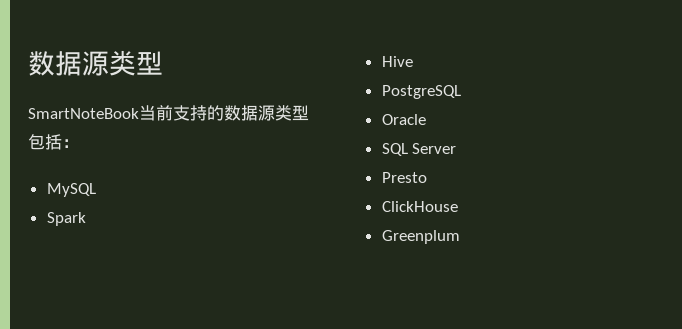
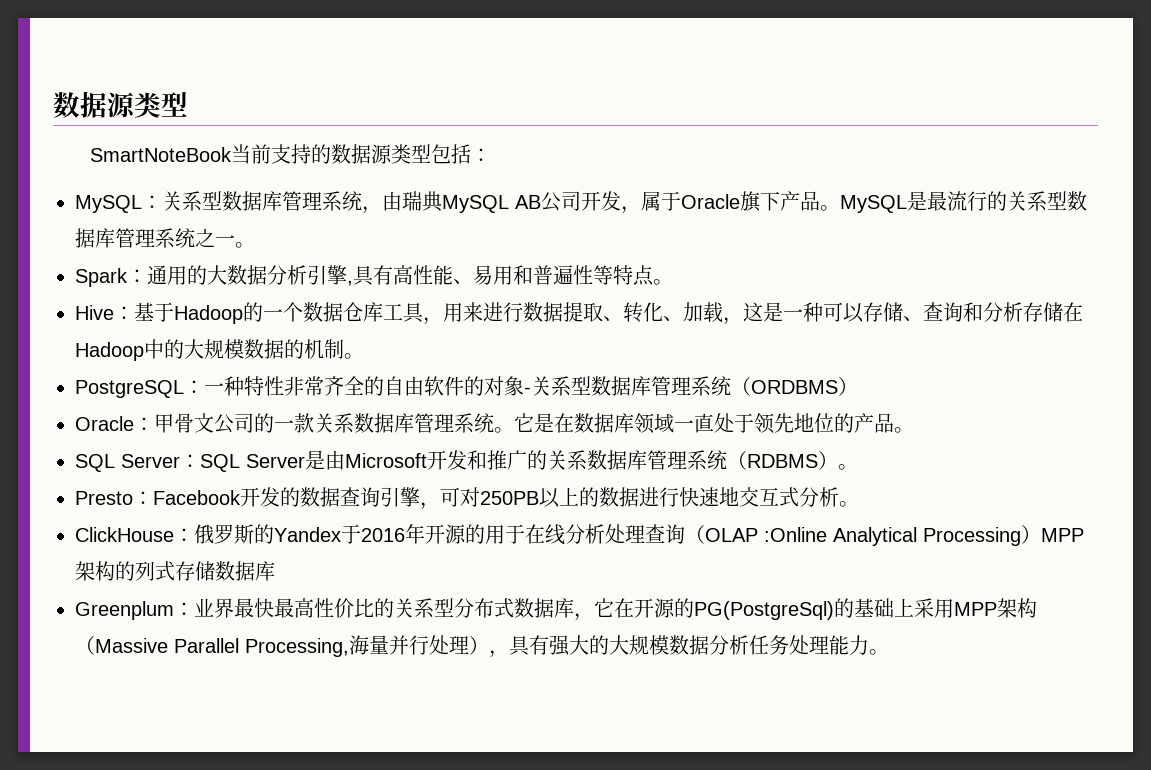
- MySQL
- Spark
- Hive
- PostgreSQL
- Oracle
- SQL Server
- Presto
- ClickHouse
- Greenplum
+ MySQL：关系型数据库管理系统，由瑞典MySQL AB公司开发，属于Oracle旗下产品。MySQL是最流行的关系型数据库管理系统之一。
+ Spark：通用的大数据分析引擎,具有高性能、易用和普遍性等特点。
+ Hive：基于Hadoop的一个数据仓库工具，用来进行数据提取、转化、加载，这是一种可以存储、查询和分析存储在Hadoop中的大规模数据的机制。
+ PostgreSQL：一种特性非常齐全的自由软件的对象-关系型数据库管理系统（ORDBMS）
+ Oracle：甲骨文公司的一款关系数据库管理系统。它是在数据库领域一直处于领先地位的产品。
+ SQL Server：SQL Server是由Microsoft开发和推广的关系数据库管理系统（RDBMS）。
+ Presto：Facebook开发的数据查询引擎，可对250PB以上的数据进行快速地交互式分析。
+ ClickHouse：俄罗斯的Yandex于2016年开源的用于在线分析处理查询（OLAP :Online Analytical Processing）MPP架构的列式存储数据库
+ Greenplum：业界最快最高性价比的关系型分布式数据库，它在开源的PG(PostgreSql)的基础上采用MPP架构（Massive Parallel Processing,海量并行处理），具有强大的大规模数据分析任务处理能力。

